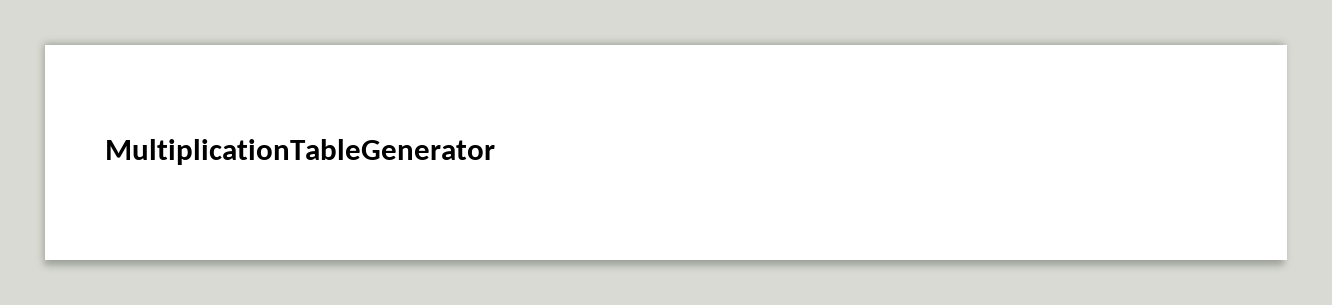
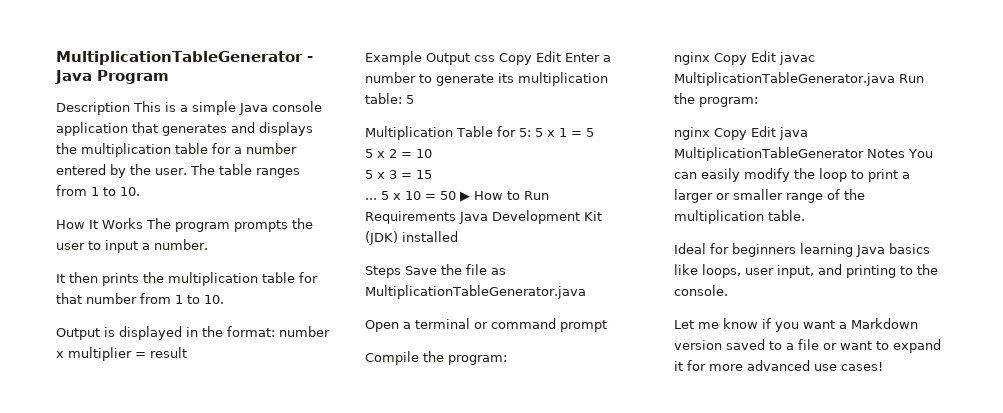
- MultiplicationTableGenerator
+ MultiplicationTableGenerator - Java Program
+ Description This is a simple Java console application that generates and displays the multiplication table for a number entered by the user. The table ranges from 1 to 10.
+ How It Works The program prompts the user to input a number.
+ It then prints the multiplication table for that number from 1 to 10.
+ Output is displayed in the format: number x multiplier = result
+ Example Output css Copy Edit Enter a number to generate its multiplication table: 5
+ Multiplication Table for 5: 5 x 1 = 5
+ 5 x 2 = 10
+ 5 x 3 = 15
+ ... 5 x 10 = 50 ▶ How to Run Requirements Java Development Kit (JDK) installed
+ Steps Save the file as MultiplicationTableGenerator.java
+ Open a terminal or command prompt
+ Compile the program:
+ nginx Copy Edit javac MultiplicationTableGenerator.java Run the program:
+ nginx Copy Edit java MultiplicationTableGenerator Notes You can easily modify the loop to print a larger or smaller range of the multiplication table.
+ Ideal for beginners learning Java basics like loops, user input, and printing to the console.
+ Let me know if you want a Markdown version saved to a file or want to expand it for more advanced use cases!

